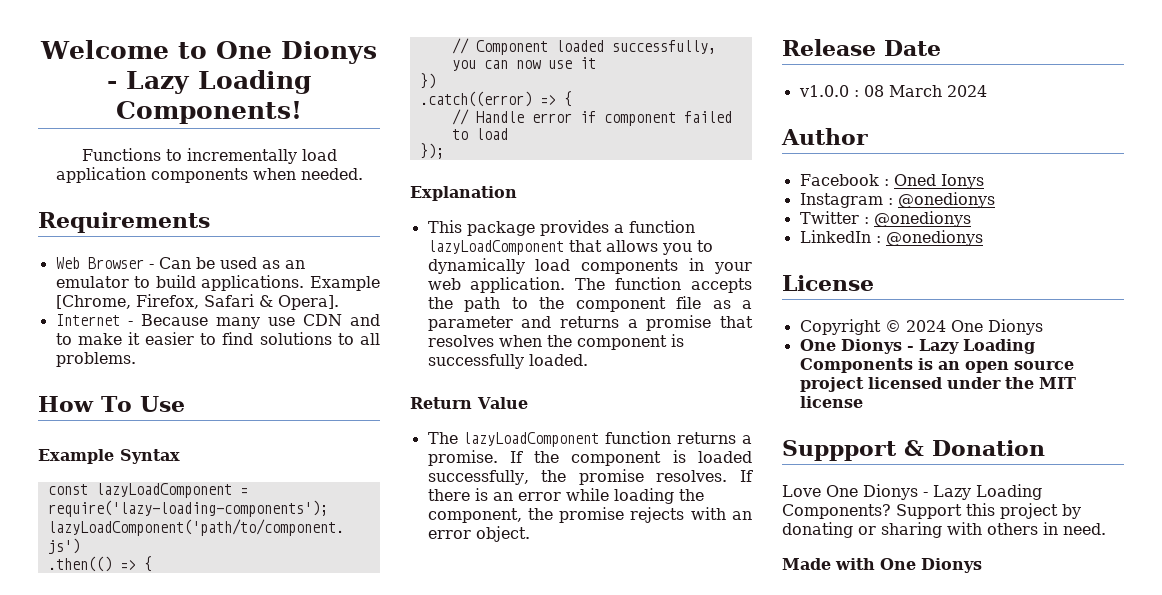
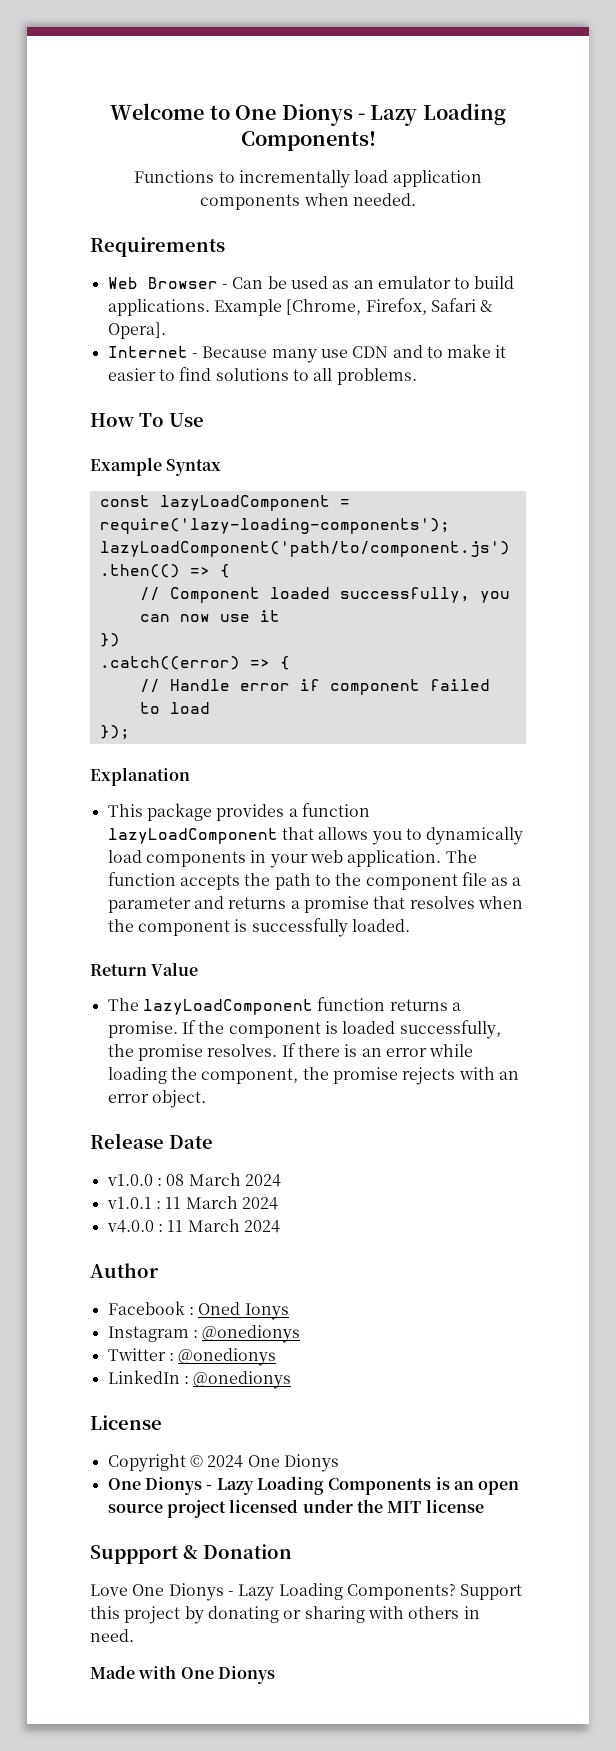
+ v1.0.1 : 11 March 2024
+ v4.0.0 : 11 March 2024

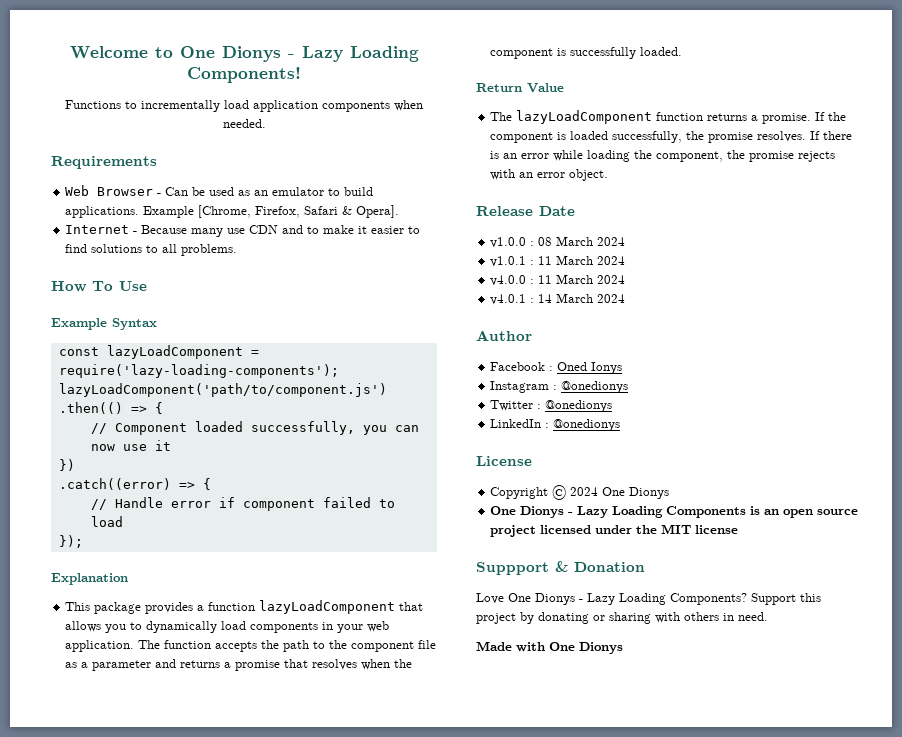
+ v4.0.1 : 14 March 2024

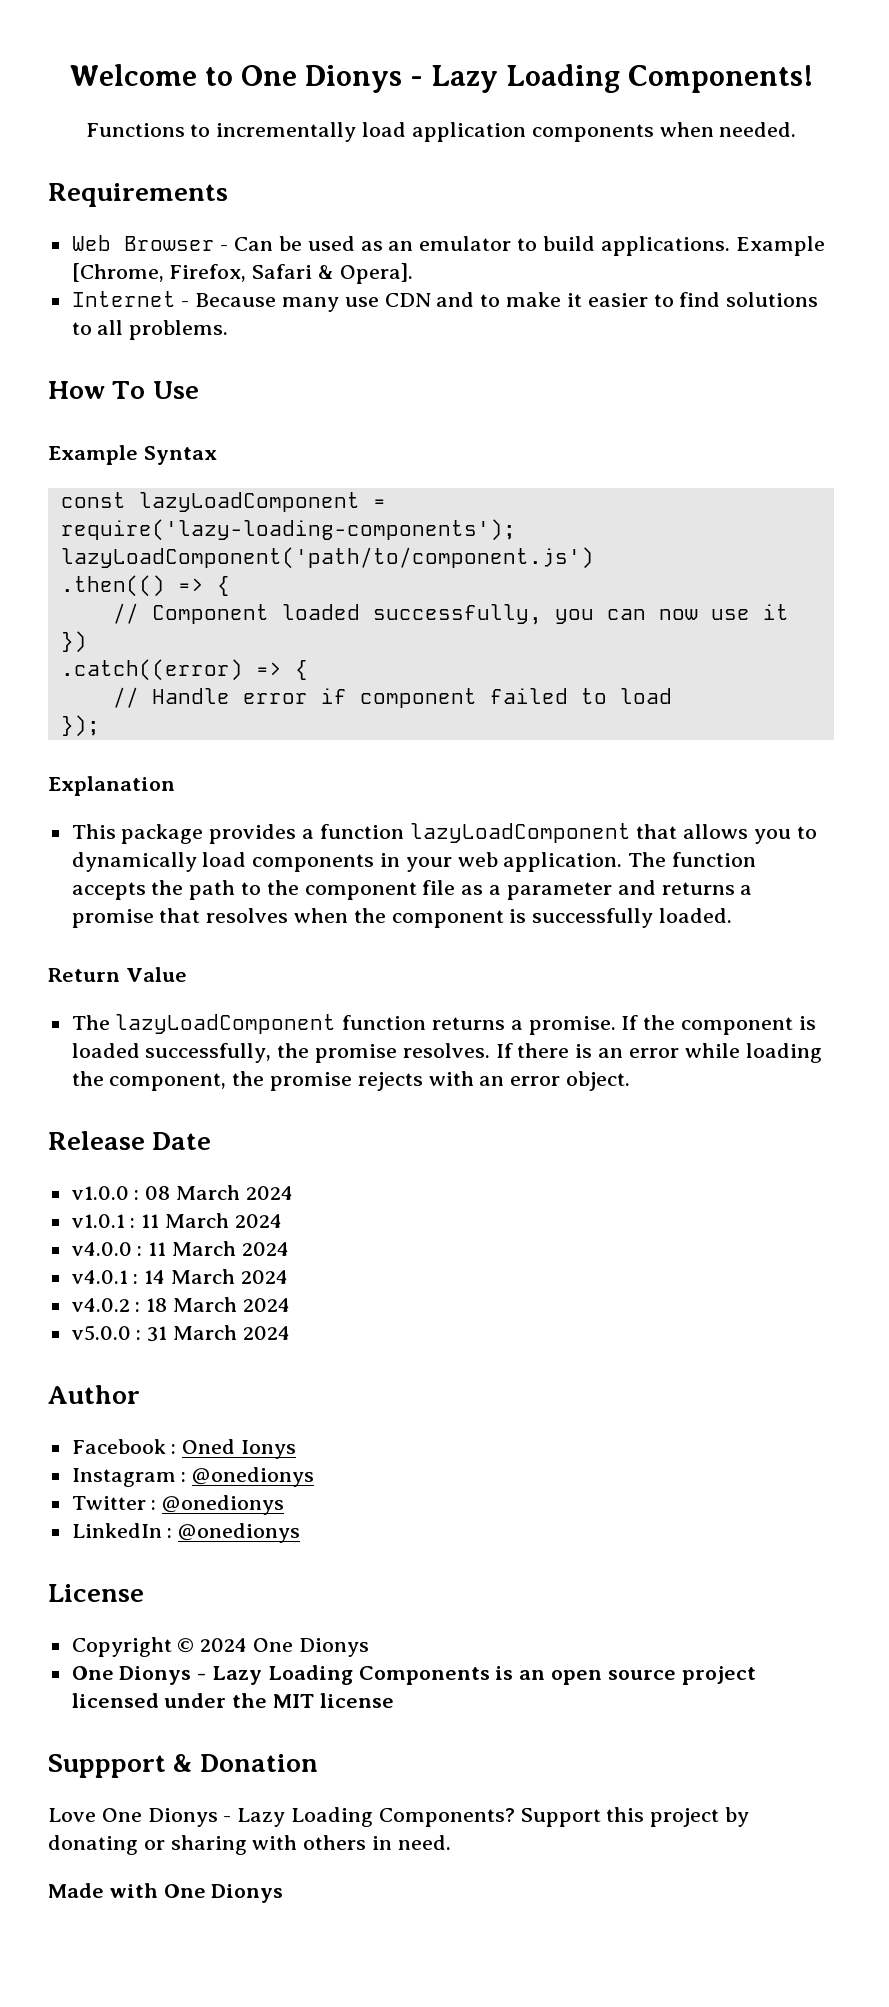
+ v4.0.2 : 18 March 2024
+ v5.0.0 : 31 March 2024

